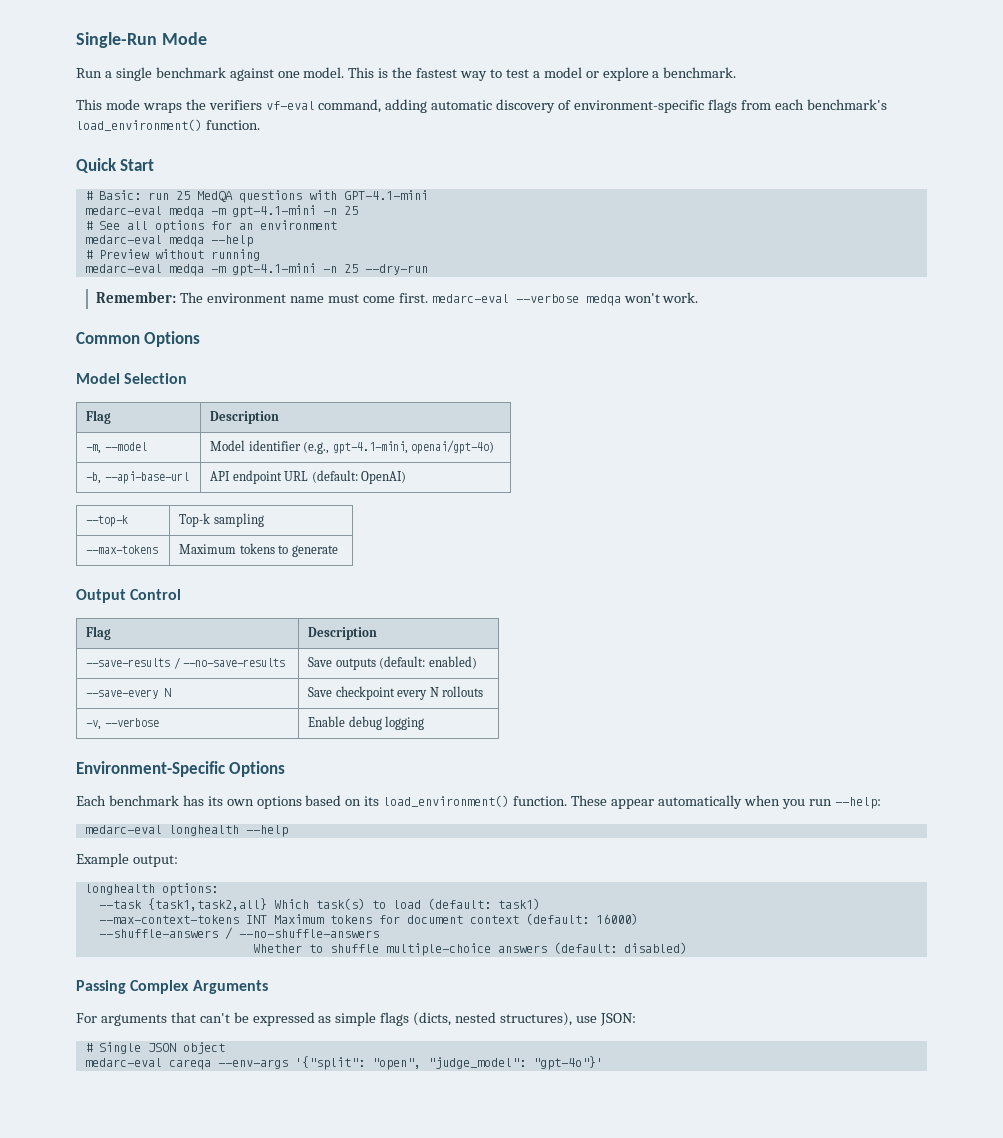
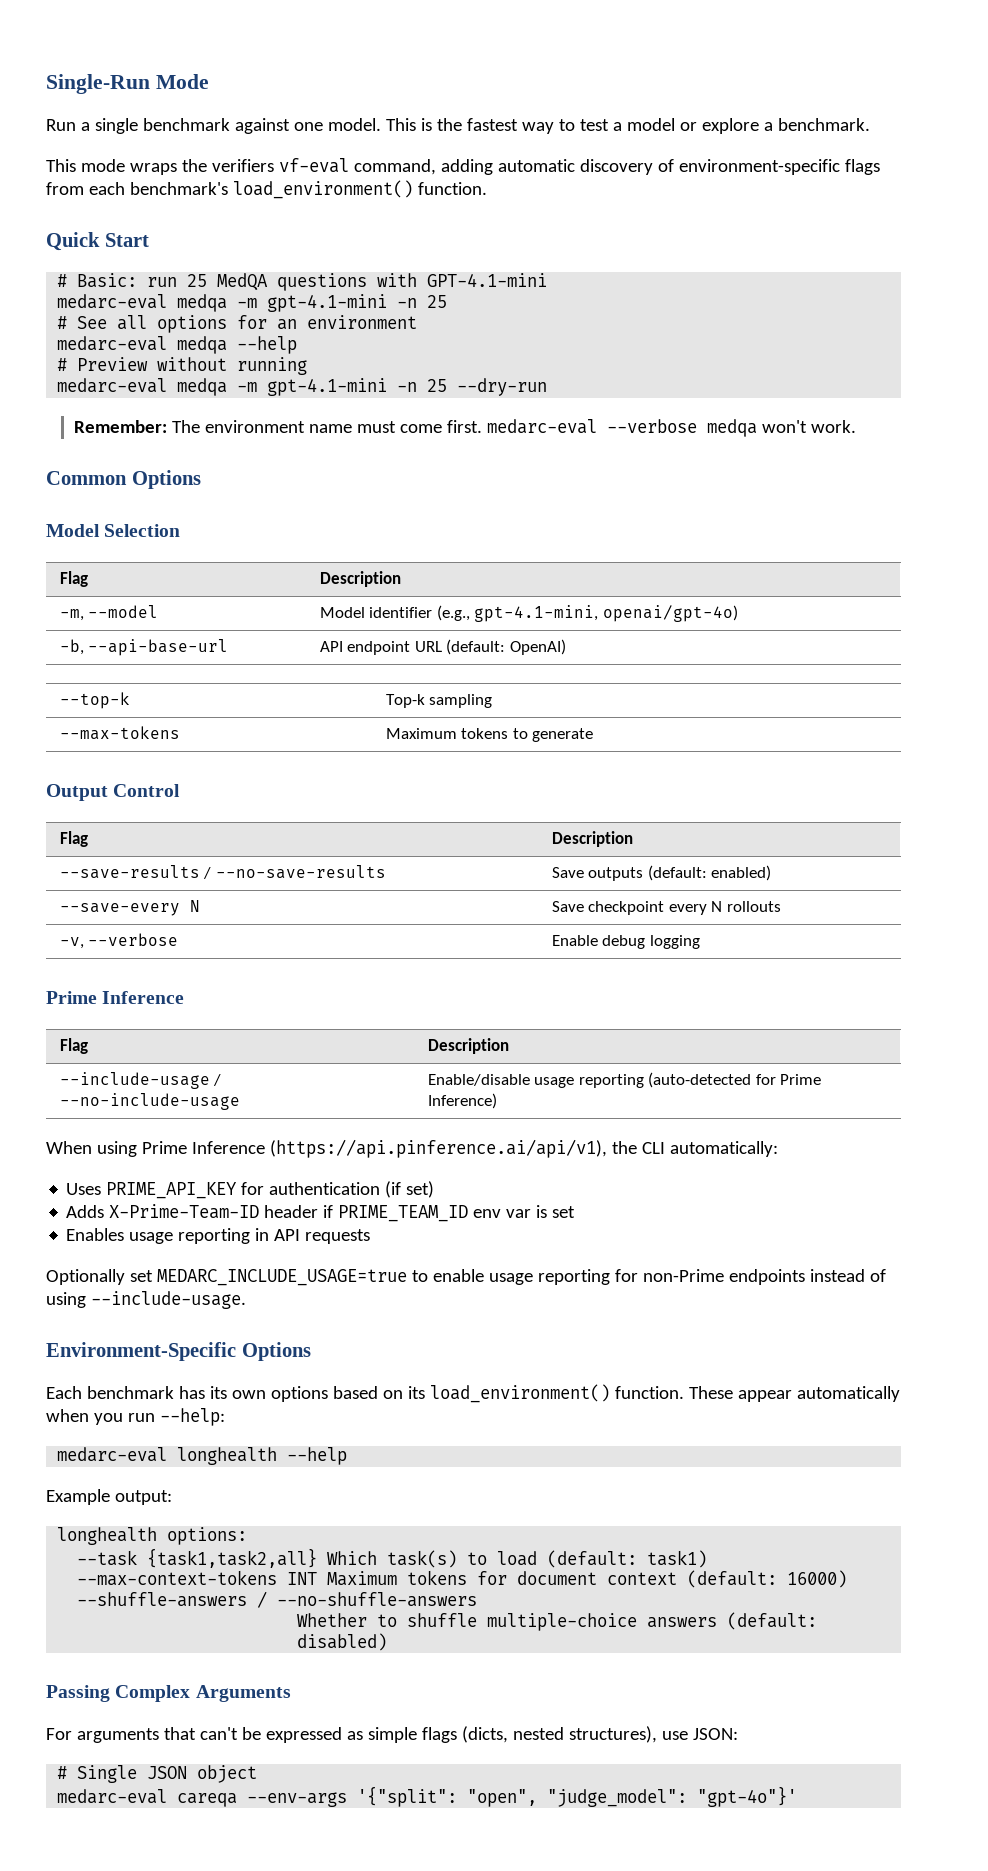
  -v, --verbose | Enable debug logging
+ Prime Inference
+ Flag | Description
+ --include-usage / --no-include-usage | Enable/disable usage reporting (auto-detected for Prime Inference)
+ When using Prime Inference (https://api.pinference.ai/api/v1), the CLI automatically:
+ Uses PRIME_API_KEY for authentication (if set)
+ Adds X-Prime-Team-ID header if PRIME_TEAM_ID env var is set
+ Enables usage reporting in API requests
+ Optionally set MEDARC_INCLUDE_USAGE=true to enable usage reporting for non-Prime endpoints instead of using --include-usage.

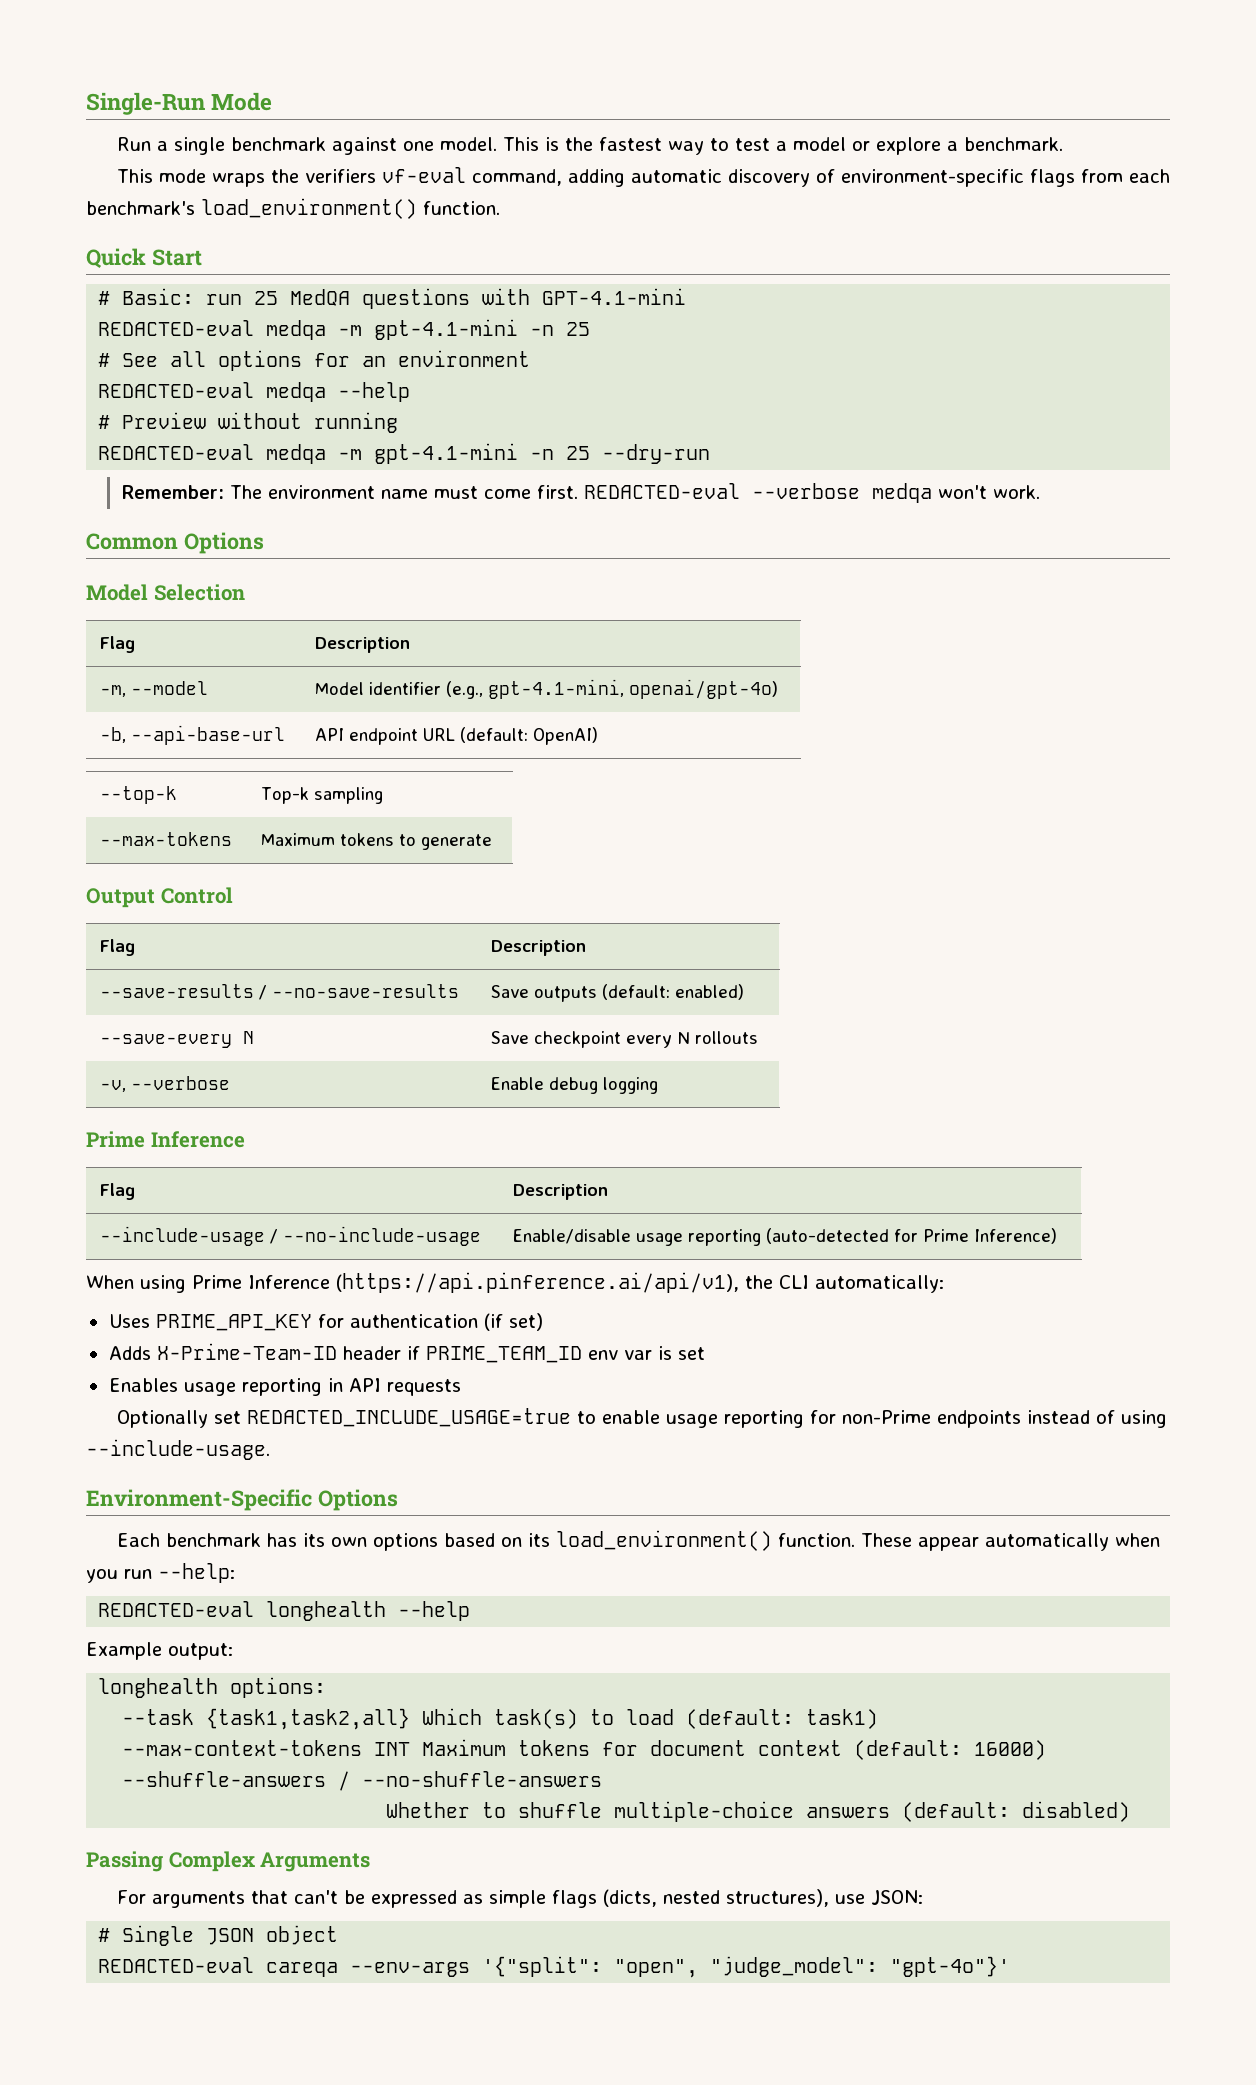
  # Basic: run 25 MedQA questions with GPT-4.1-mini
- medarc-eval medqa -m gpt-4.1-mini -n 25
+ REDACTED-eval medqa -m gpt-4.1-mini -n 25
- medarc-eval medqa --help
+ REDACTED-eval medqa --help
- medarc-eval medqa -m gpt-4.1-mini -n 25 --dry-run
+ REDACTED-eval medqa -m gpt-4.1-mini -n 25 --dry-run
- Remember: The environment name must come first. medarc-eval --verbose medqa won't work.
+ Remember: The environment name must come first. REDACTED-eval --verbose medqa won't work.
- Optionally set MEDARC_INCLUDE_USAGE=true to enable usage reporting for non-Prime endpoints instead of using --include-usage.
+ Optionally set REDACTED_INCLUDE_USAGE=true to enable usage reporting for non-Prime endpoints instead of using --include-usage.
- medarc-eval longhealth --help
+ REDACTED-eval longhealth --help
- medarc-eval careqa --env-args '{"split": "open", "judge_model": "gpt-4o"}'
+ REDACTED-eval careqa --env-args '{"split": "open", "judge_model": "gpt-4o"}'

